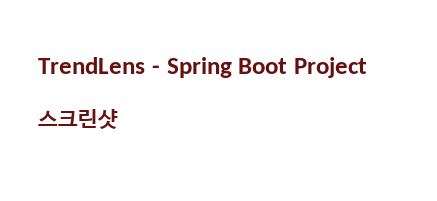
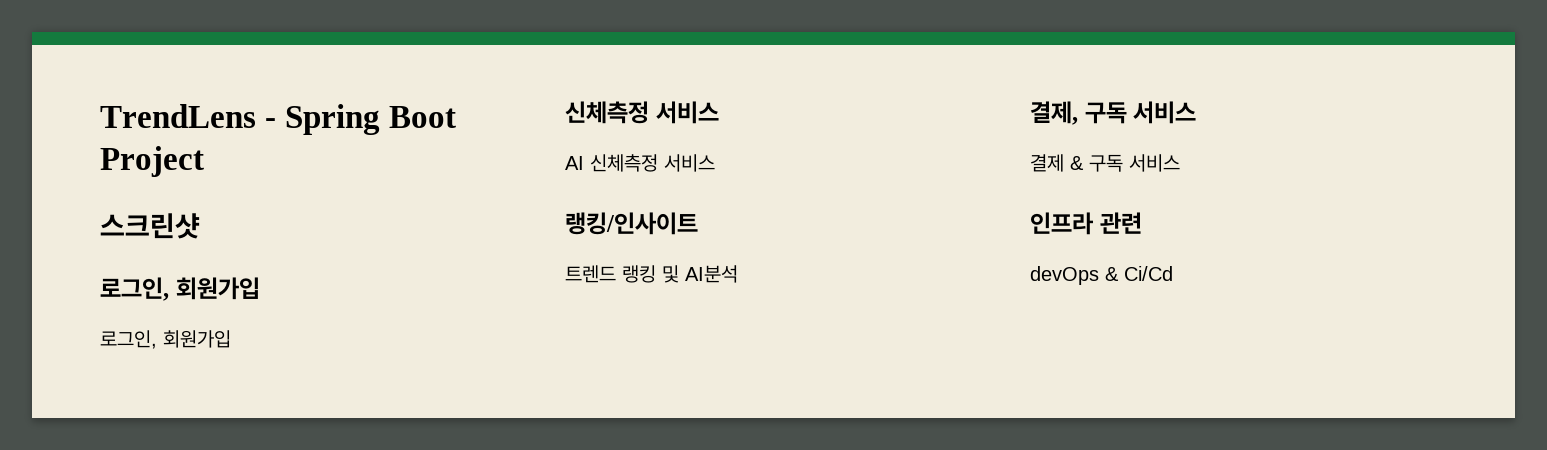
  스크린샷
+ 로그인, 회원가입
+ 로그인, 회원가입
+ 신체측정 서비스
+ AI 신체측정 서비스
+ 랭킹/인사이트
+ 트렌드 랭킹 및 AI분석
+ 결제, 구독 서비스
+ 결제 & 구독 서비스
+ 인프라 관련
+ devOps & Ci/Cd

